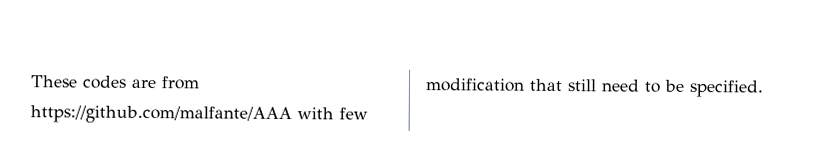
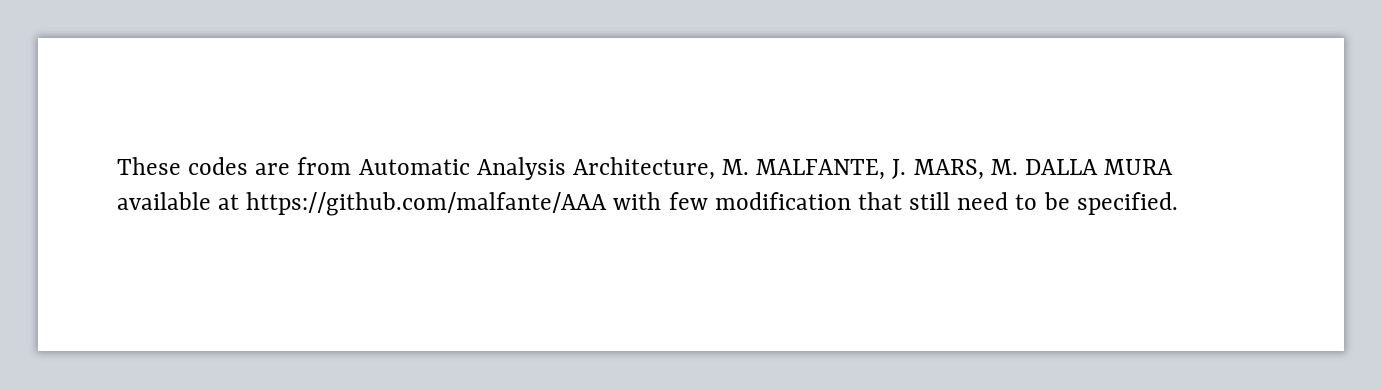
- These codes are from https://github.com/malfante/AAA with few modification that still need to be specified.
+ These codes are from Automatic Analysis Architecture, M. MALFANTE, J. MARS, M. DALLA MURA available at https://github.com/malfante/AAA with few modification that still need to be specified.

